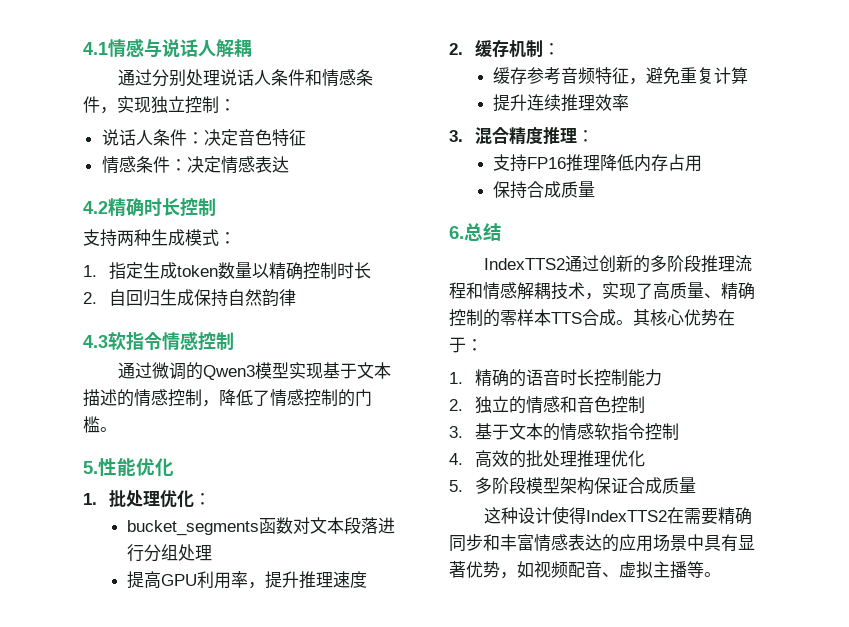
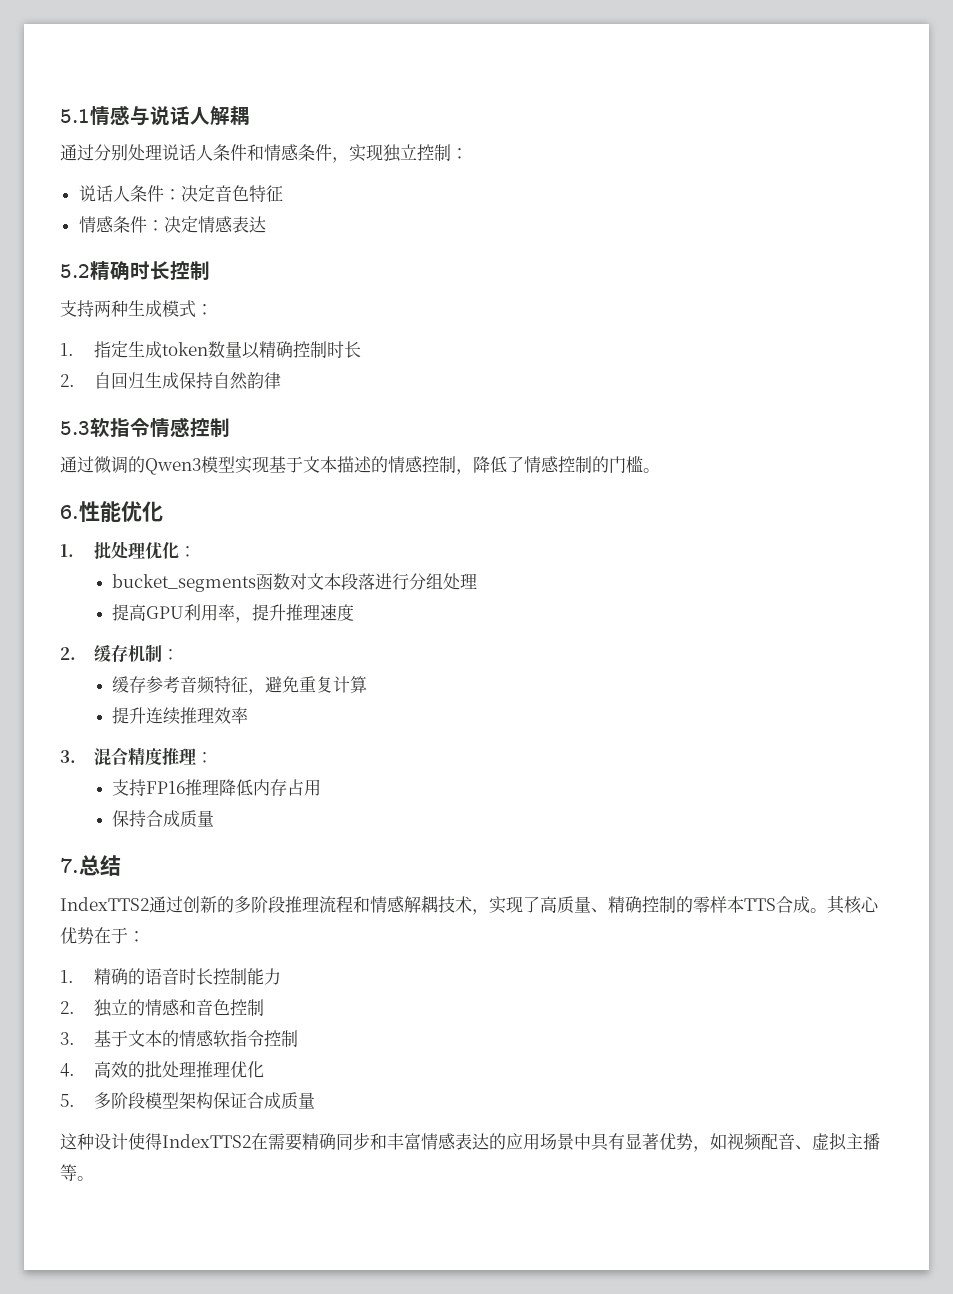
- 4.1情感与说话人解耦
+ 5.1情感与说话人解耦
- 4.2精确时长控制
+ 5.2精确时长控制
- 4.3软指令情感控制
+ 5.3软指令情感控制
- 5.性能优化
+ 6.性能优化
- 6.总结
+ 7.总结

